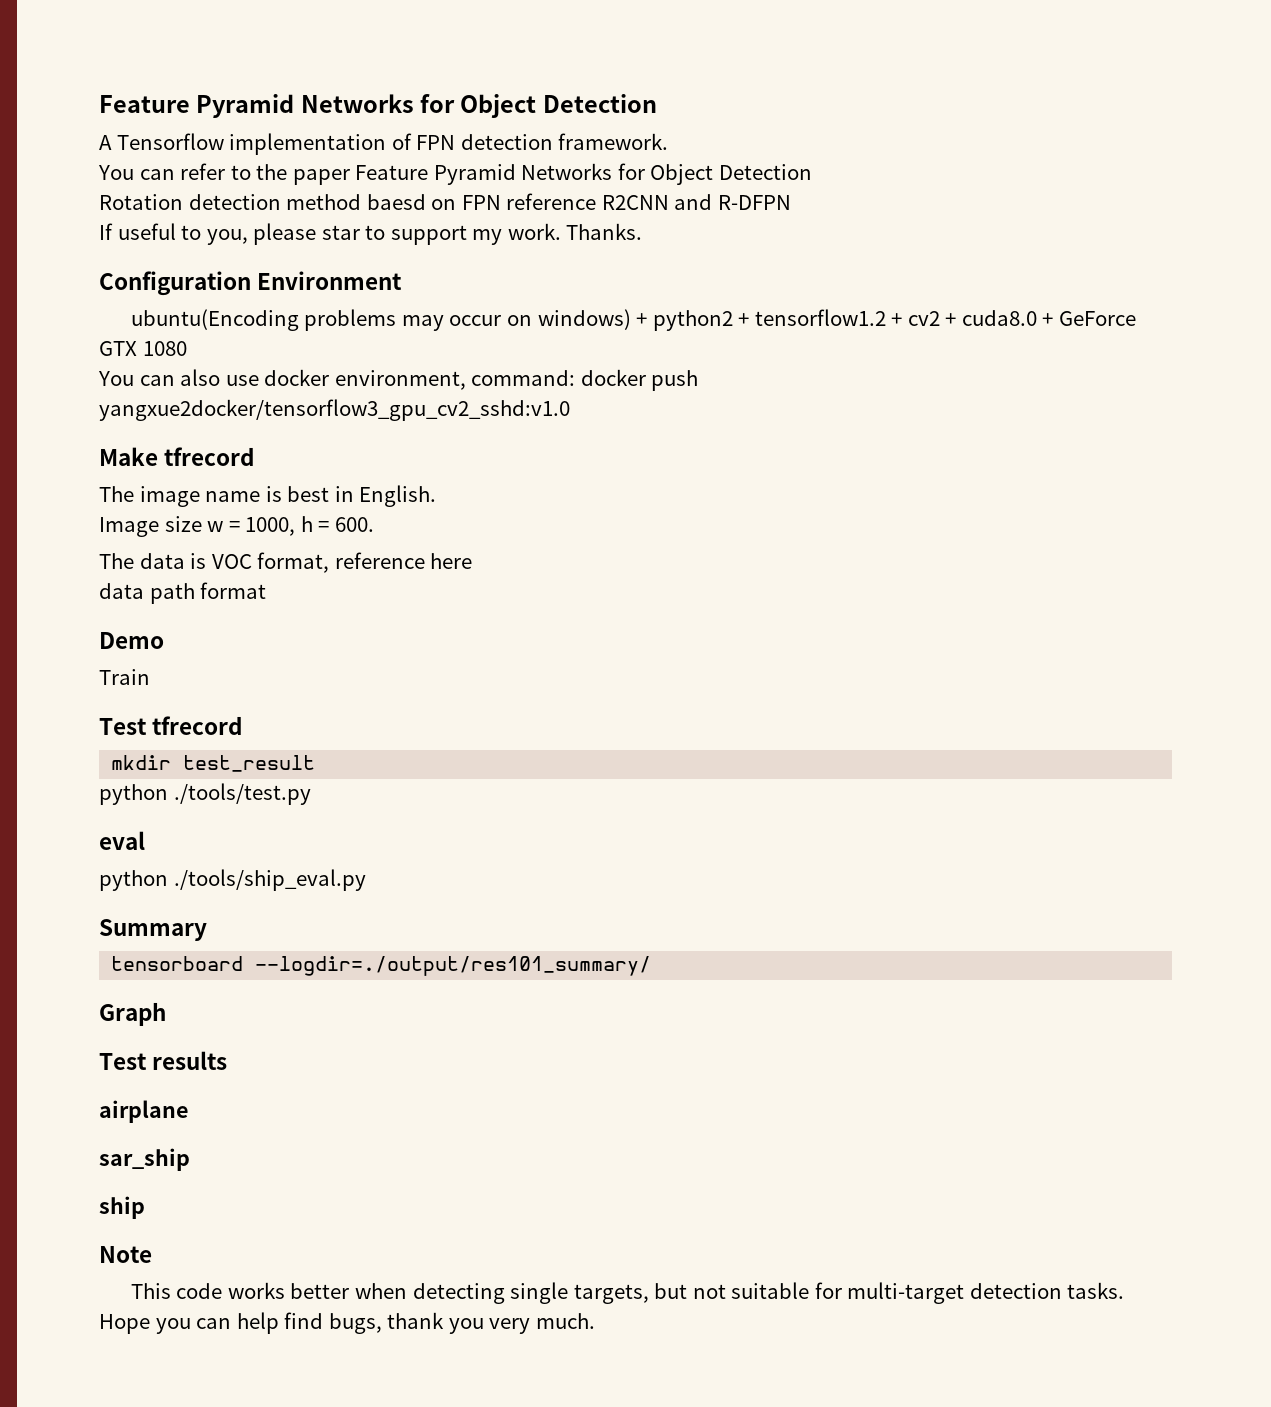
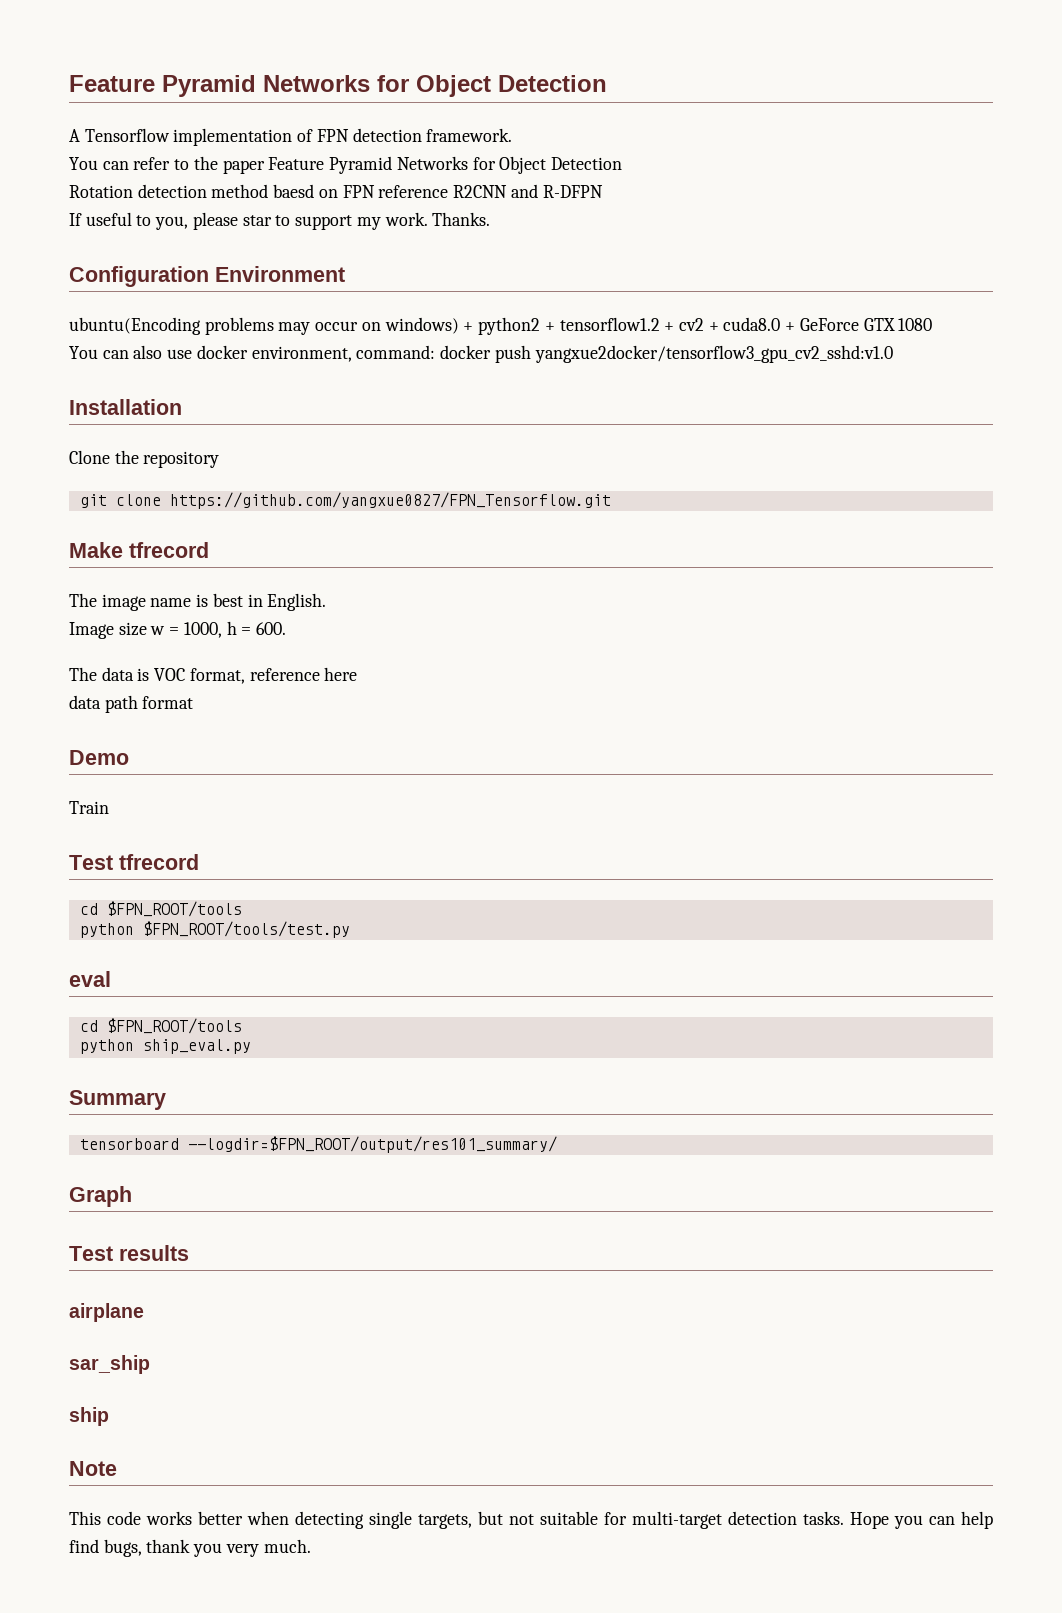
+ Installation
+ Clone the repository
+ git clone https://github.com/yangxue0827/FPN_Tensorflow.git
  Test tfrecord
- mkdir test_result
- python ./tools/test.py
+ cd $FPN_ROOT/tools
+ python $FPN_ROOT/tools/test.py
  eval
- python ./tools/ship_eval.py
+ cd $FPN_ROOT/tools
+ python ship_eval.py
- tensorboard --logdir=./output/res101_summary/
+ tensorboard --logdir=$FPN_ROOT/output/res101_summary/

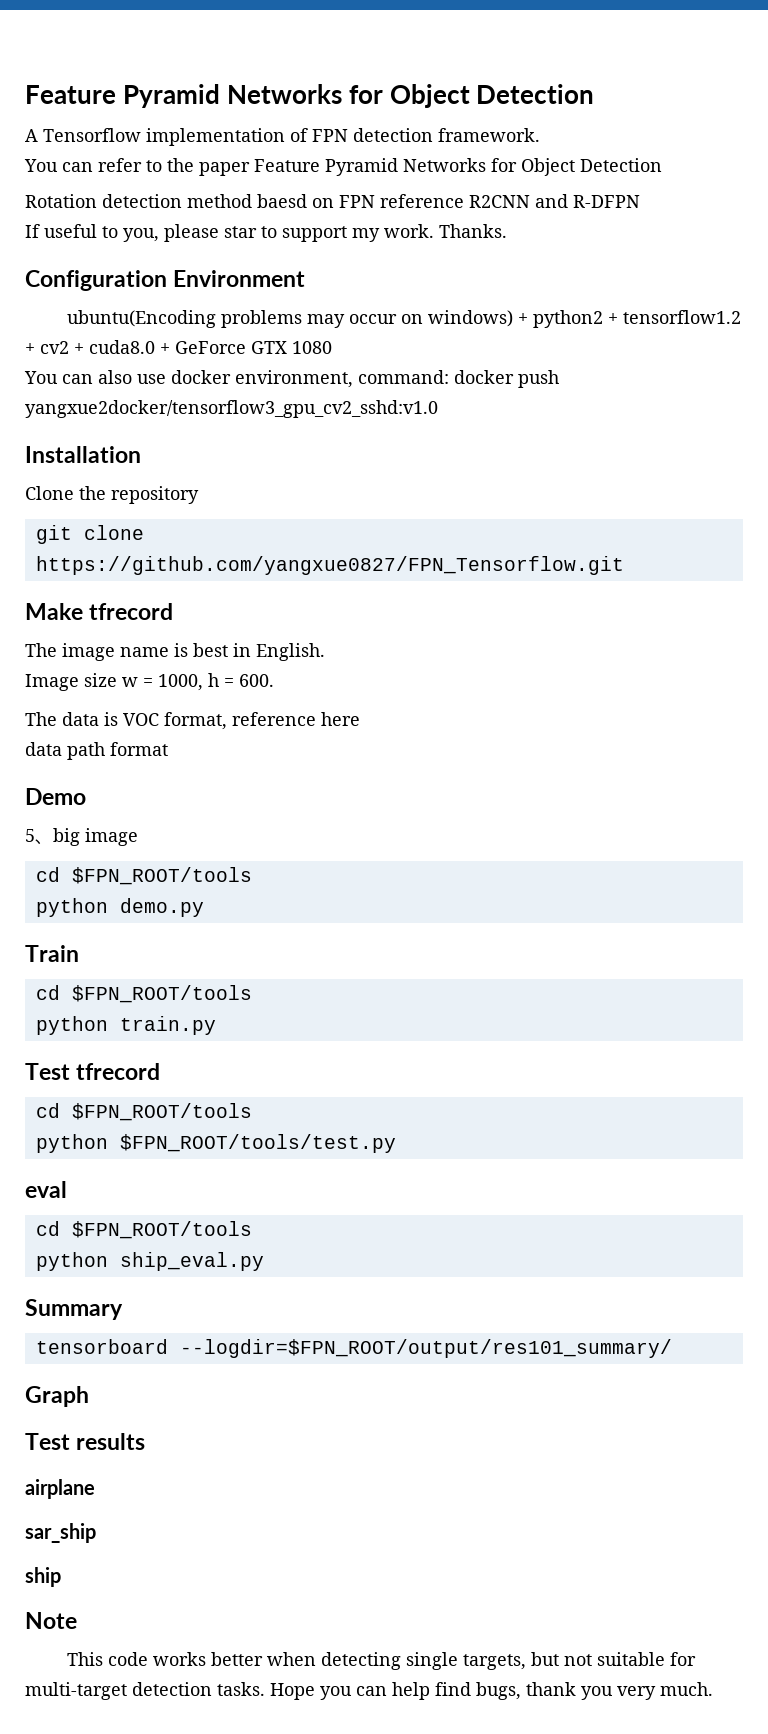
+ 5、big image
+ cd $FPN_ROOT/tools
+ python demo.py
  Train
+ cd $FPN_ROOT/tools
+ python train.py

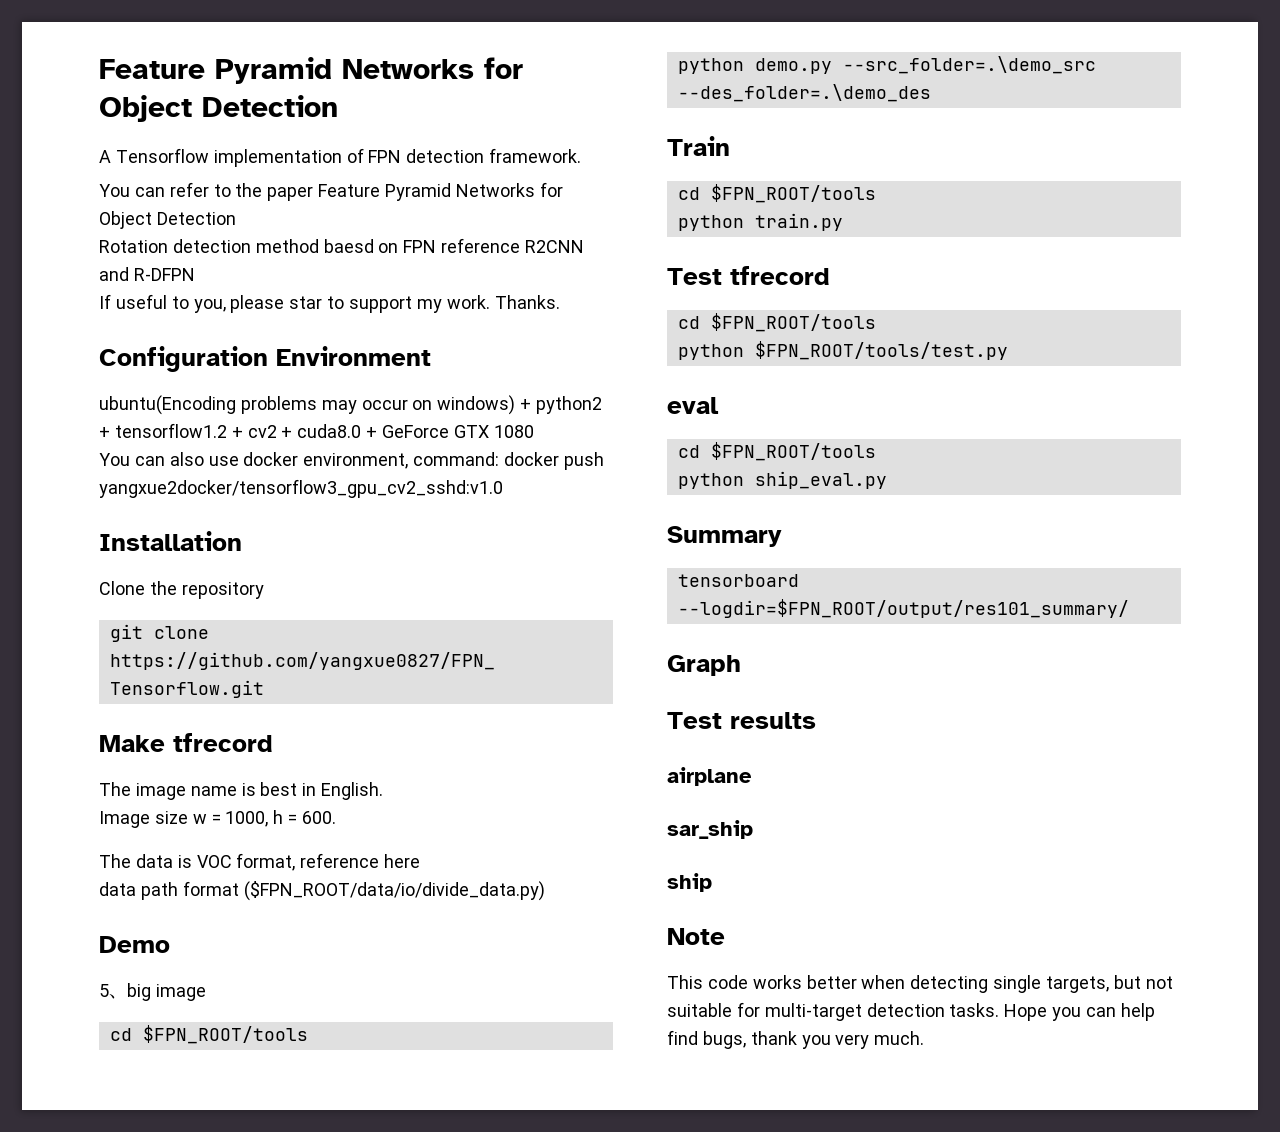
- data path format
+ data path format ($FPN_ROOT/data/io/divide_data.py)
- python demo.py
+ python demo.py --src_folder=.\demo_src --des_folder=.\demo_des

